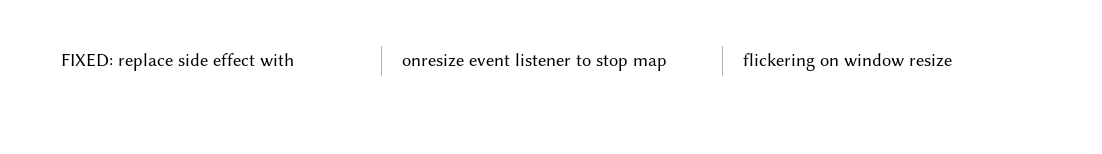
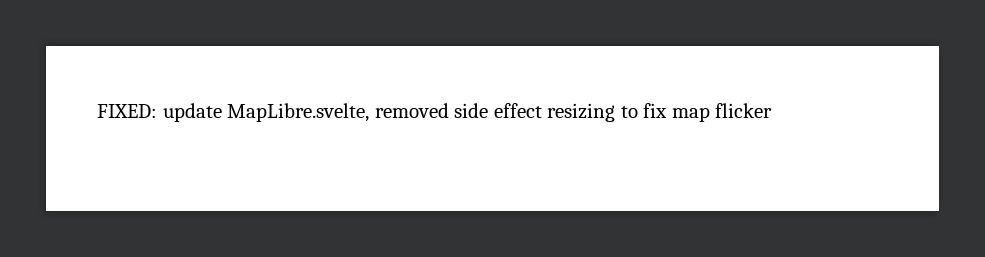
- FIXED: replace side effect with onresize event listener to stop map flickering on window resize
+ FIXED: update MapLibre.svelte, removed side effect resizing to fix map flicker

